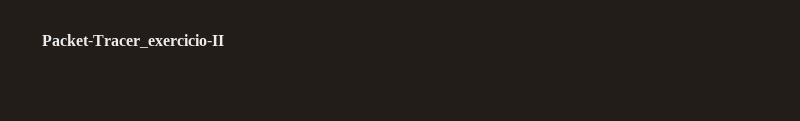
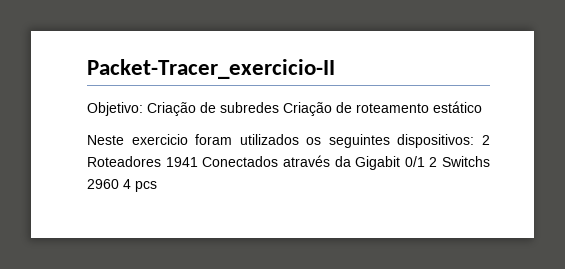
+ Objetivo: Criação de subredes Criação de roteamento estático
+ Neste exercicio foram utilizados os seguintes dispositivos: 2 Roteadores 1941 Conectados através da Gigabit 0/1 2 Switchs 2960 4 pcs

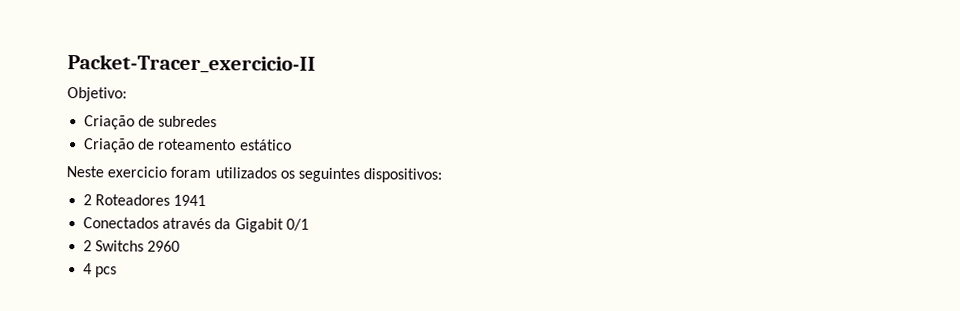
- Objetivo: Criação de subredes Criação de roteamento estático
+ Objetivo:
+ Criação de subredes
+ Criação de roteamento estático
- Neste exercicio foram utilizados os seguintes dispositivos: 2 Roteadores 1941 Conectados através da Gigabit 0/1 2 Switchs 2960 4 pcs
+ Neste exercicio foram utilizados os seguintes dispositivos:
+ 2 Roteadores 1941
+ Conectados através da Gigabit 0/1
+ 2 Switchs 2960
+ 4 pcs

